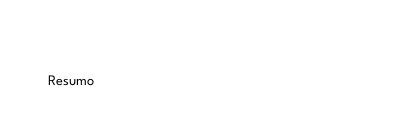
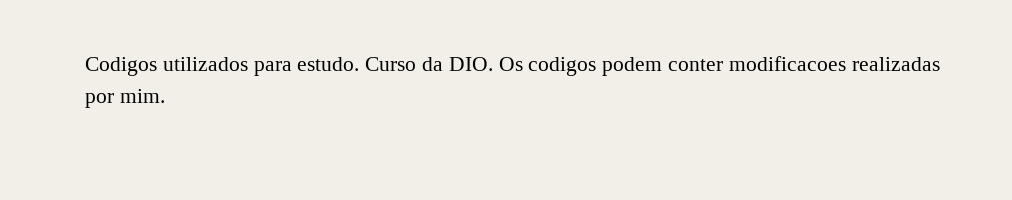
- Resumo
+ Codigos utilizados para estudo. Curso da DIO. Os codigos podem conter modificacoes realizadas por mim.

